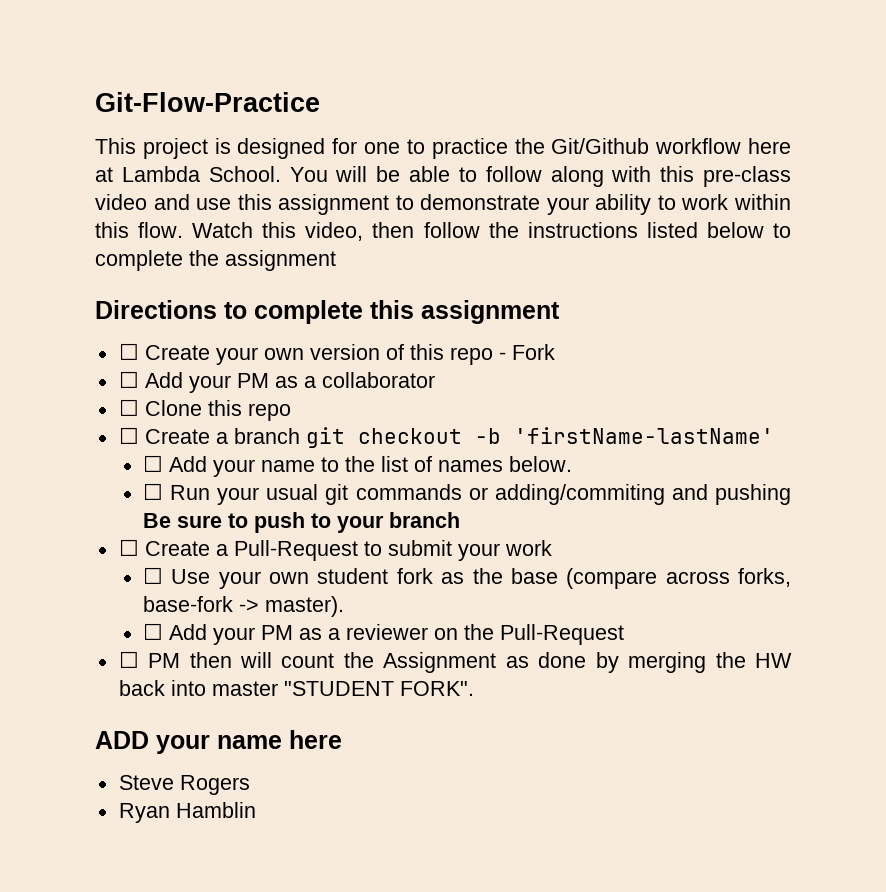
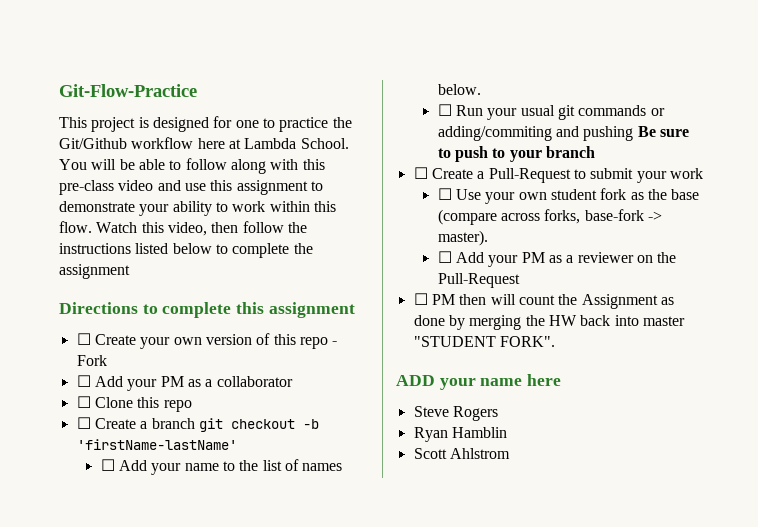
+ Scott Ahlstrom

